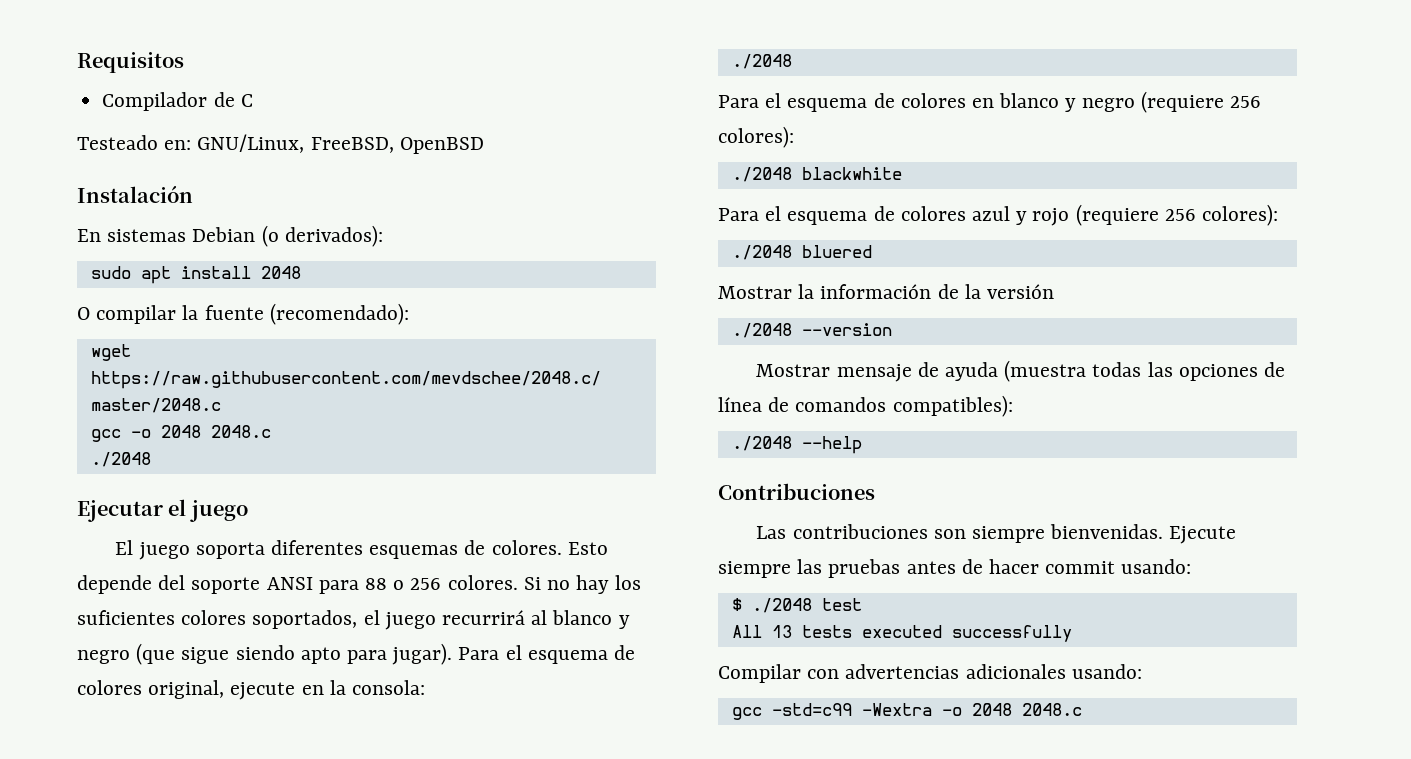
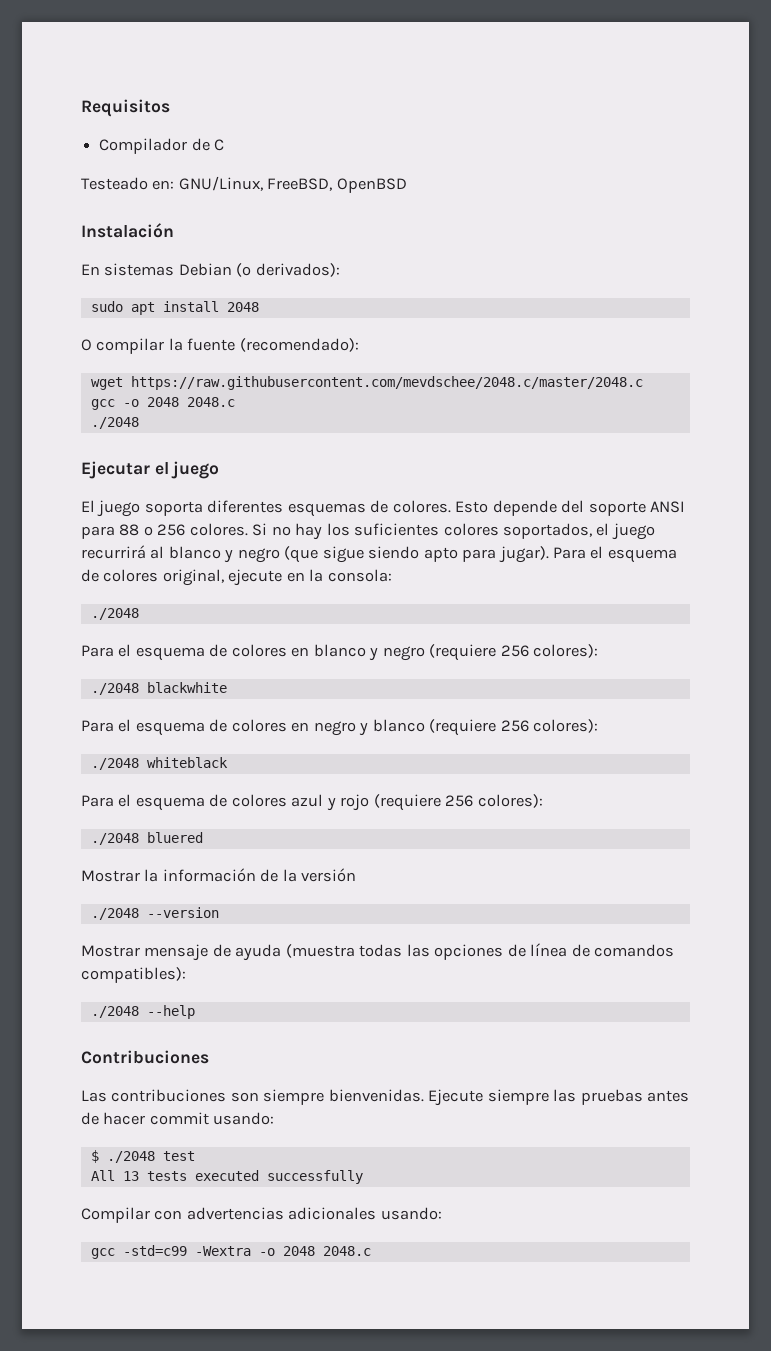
+ Para el esquema de colores en negro y blanco (requiere 256 colores):
+ ./2048 whiteblack

